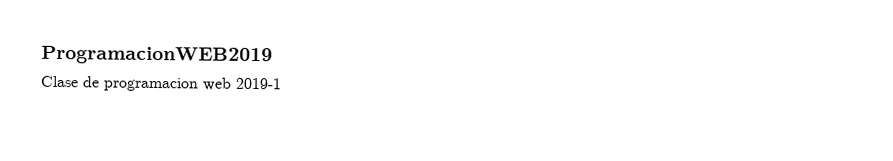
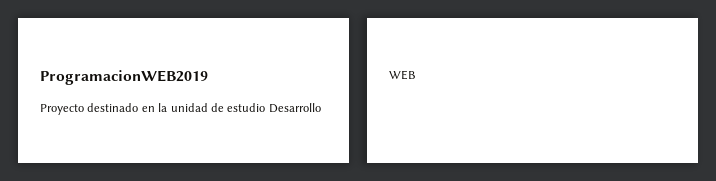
- Clase de programacion web 2019-1
+ Proyecto destinado en la unidad de estudio Desarrollo WEB

